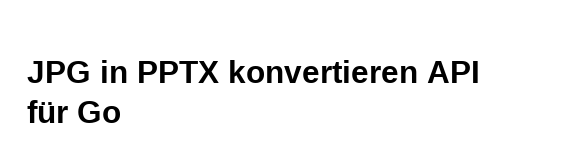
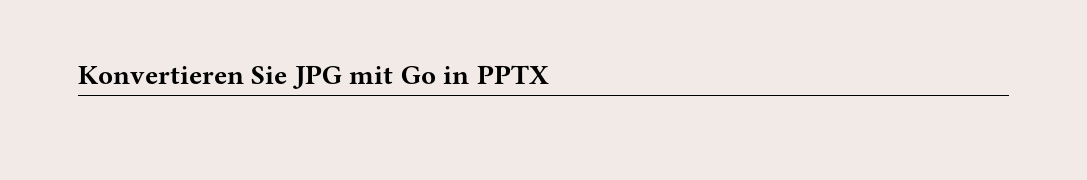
- JPG in PPTX konvertieren API für Go
+ Konvertieren Sie JPG mit Go in PPTX

